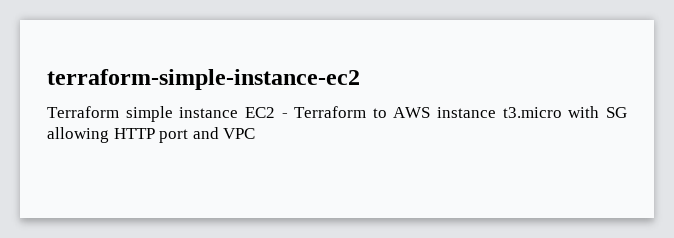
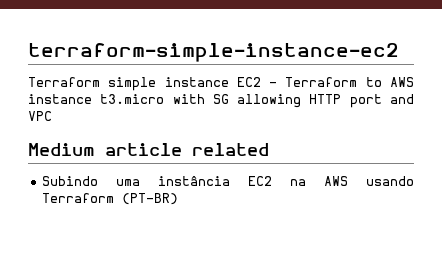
+ Medium article related
+ Subindo uma instância EC2 na AWS usando Terraform (PT-BR)

